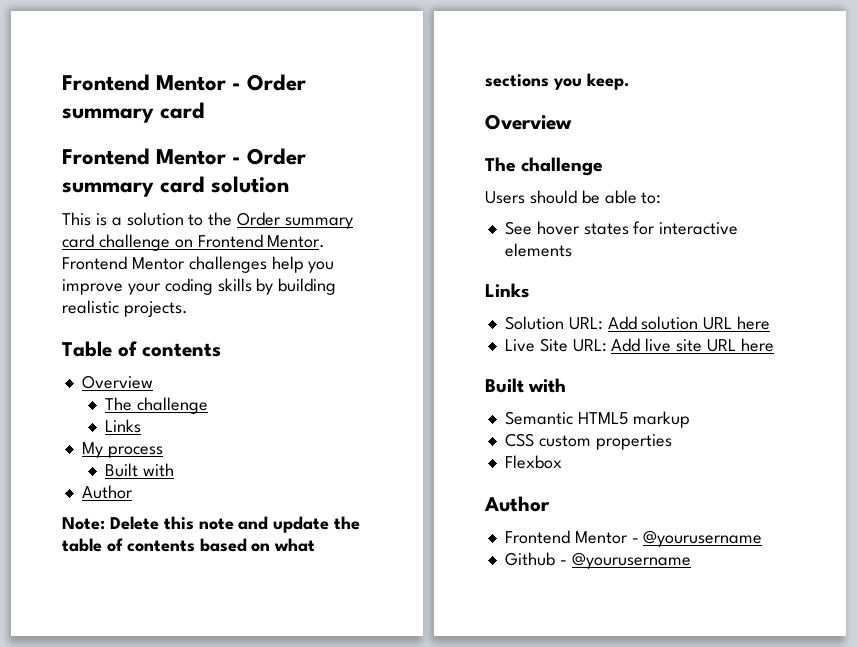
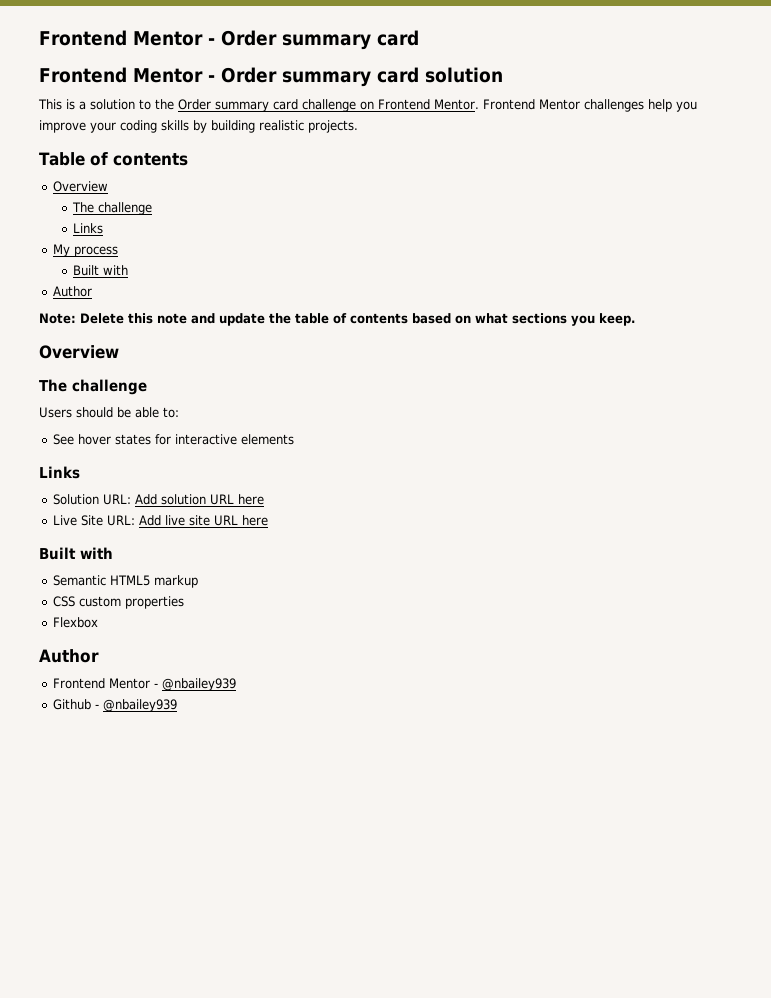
- Frontend Mentor - @yourusername
+ Frontend Mentor - @nbailey939
- Github - @yourusername
+ Github - @nbailey939

